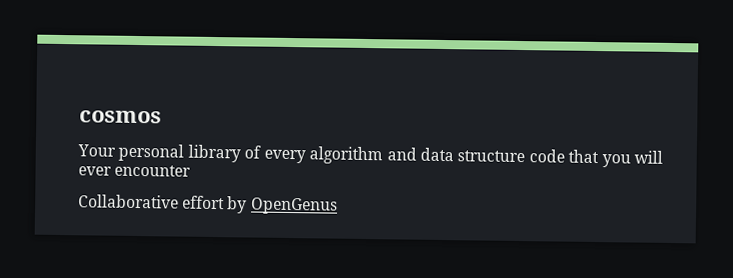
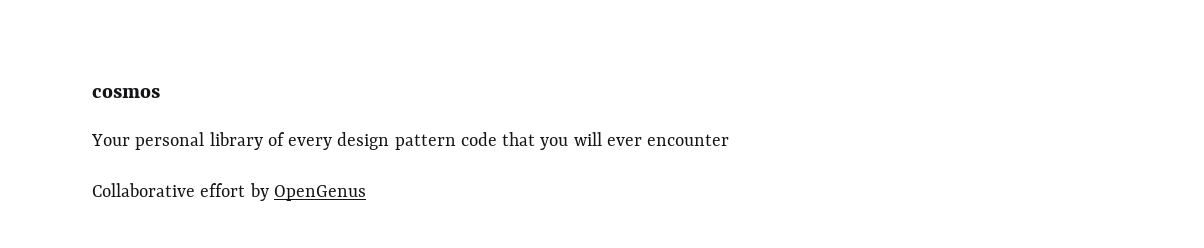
- Your personal library of every algorithm and data structure code that you will ever encounter
+ Your personal library of every design pattern code that you will ever encounter

